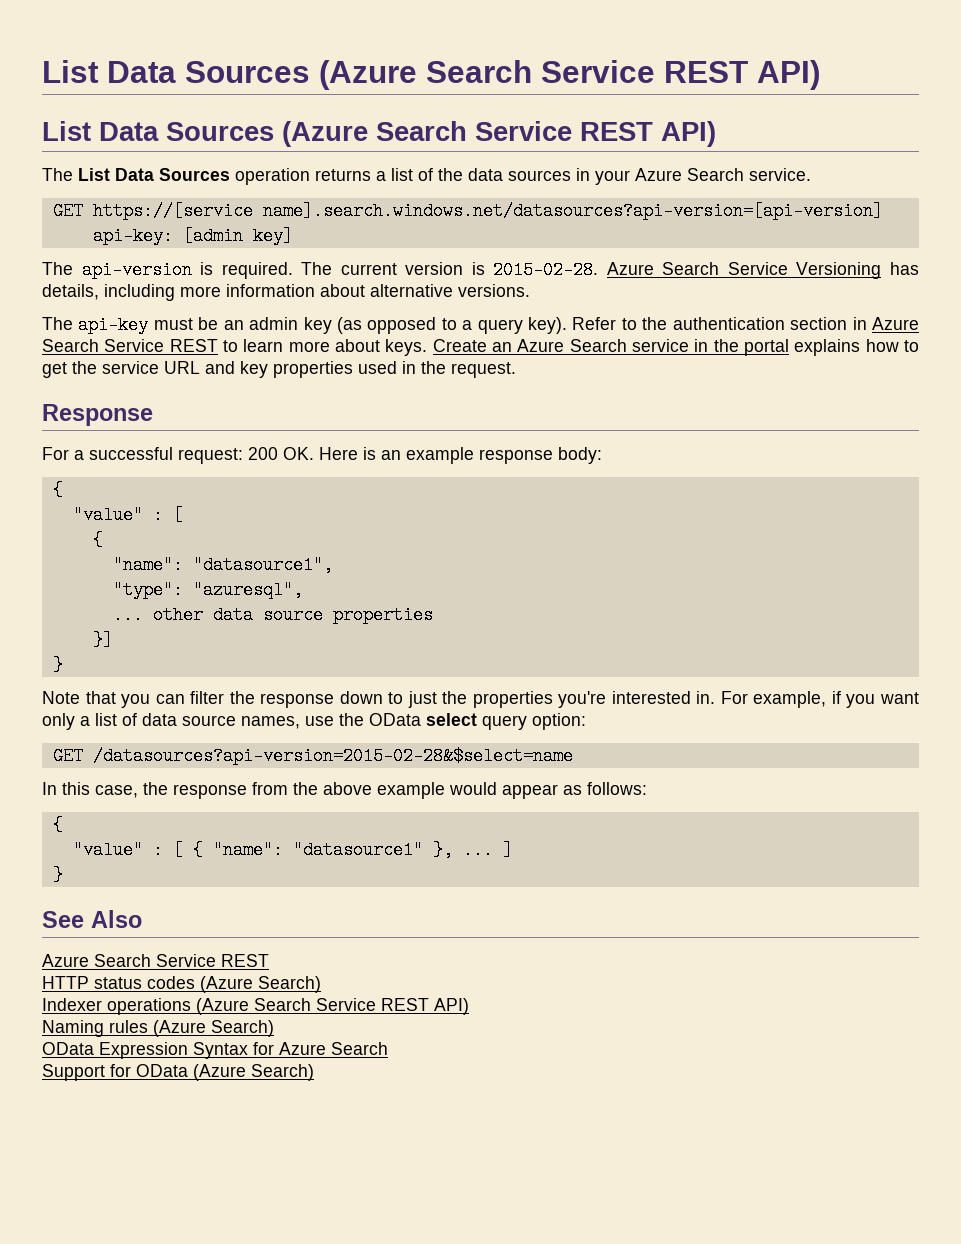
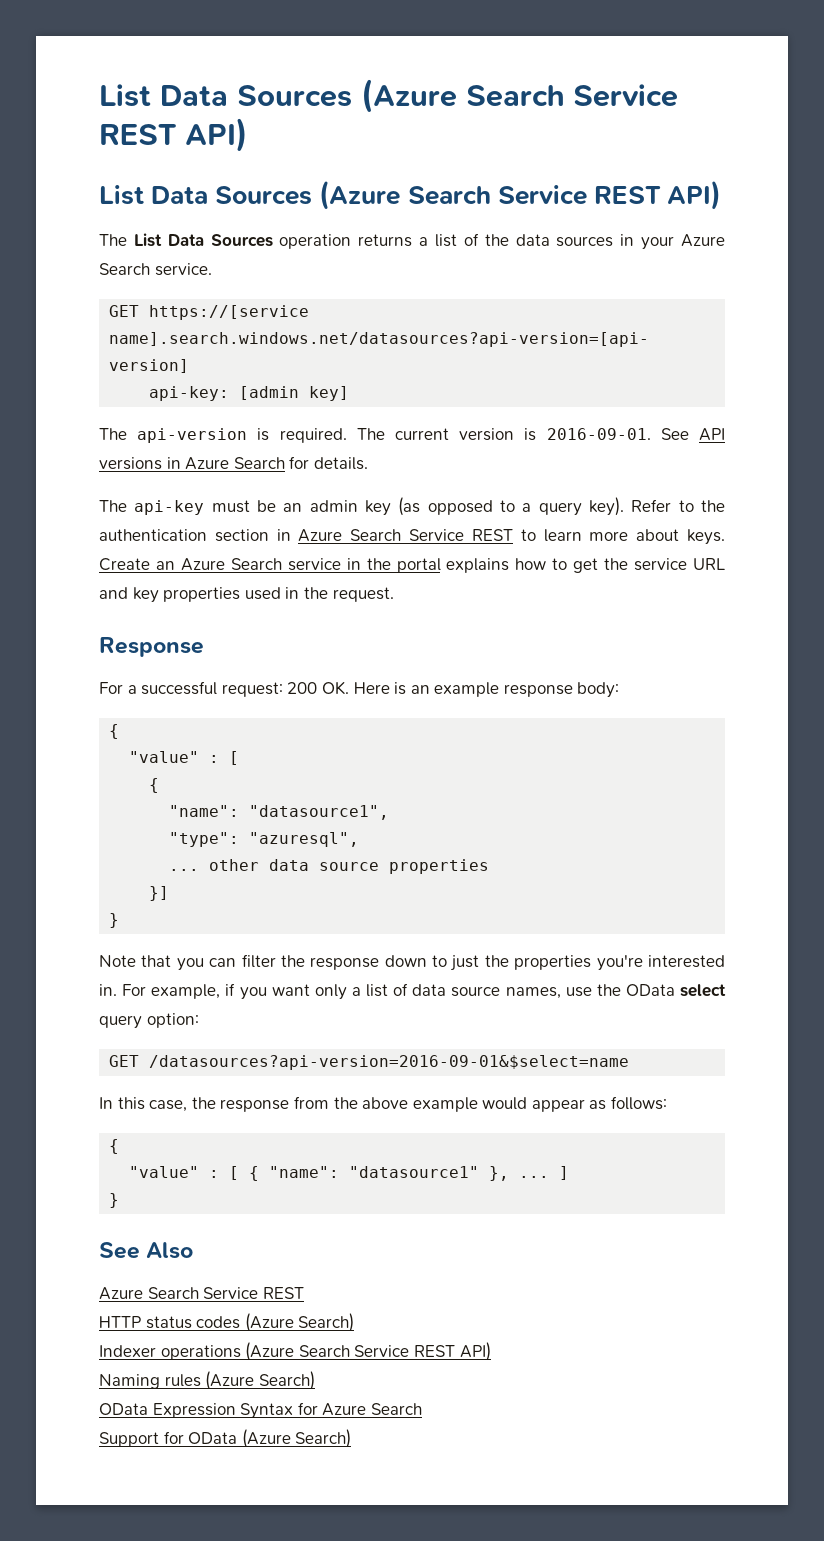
- The current version is 2015-02-28. Azure Search Service Versioning has details, including more information about alternative versions.
+ The current version is 2016-09-01. See API versions in Azure Search for details.
- GET /datasources?api-version=2015-02-28&$select=name
+ GET /datasources?api-version=2016-09-01&$select=name

